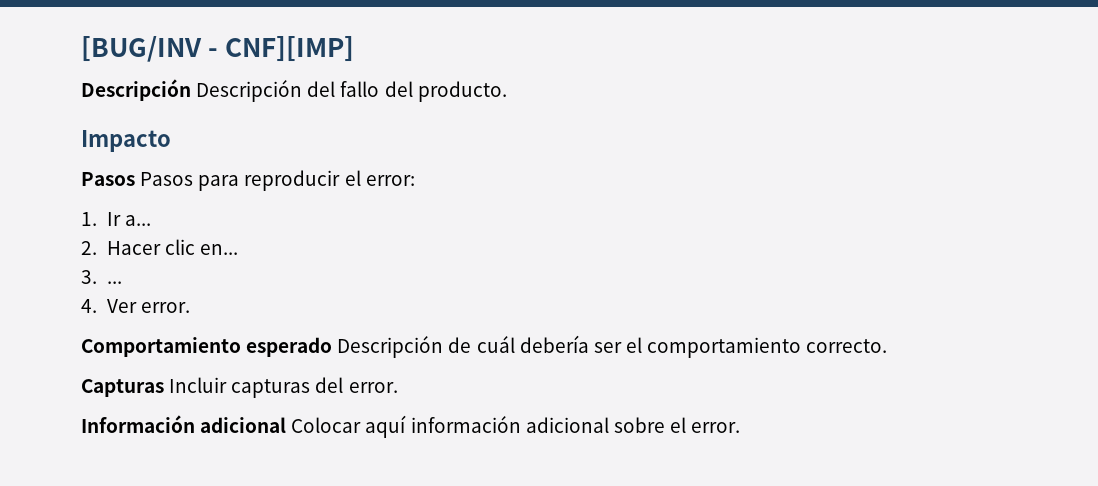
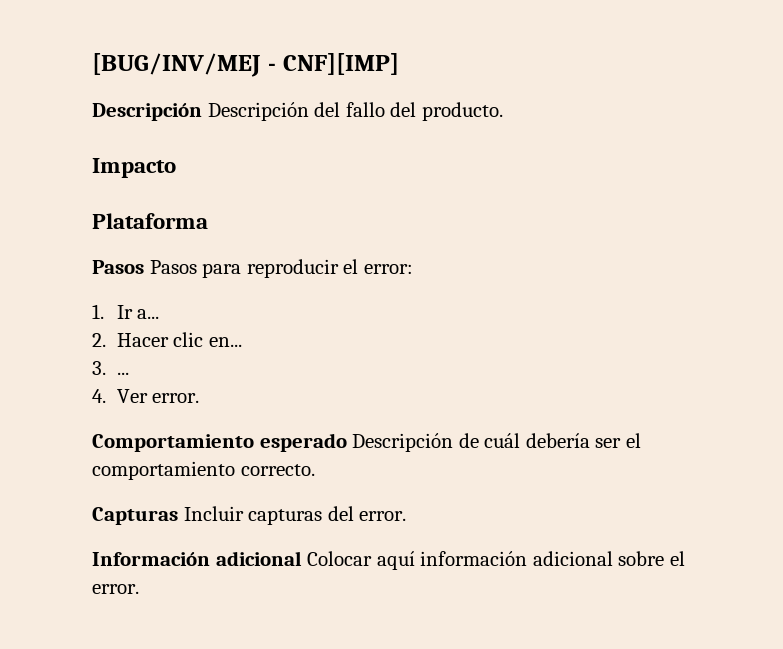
- [BUG/INV - CNF][IMP]
+ [BUG/INV/MEJ - CNF][IMP]
+ Plataforma

